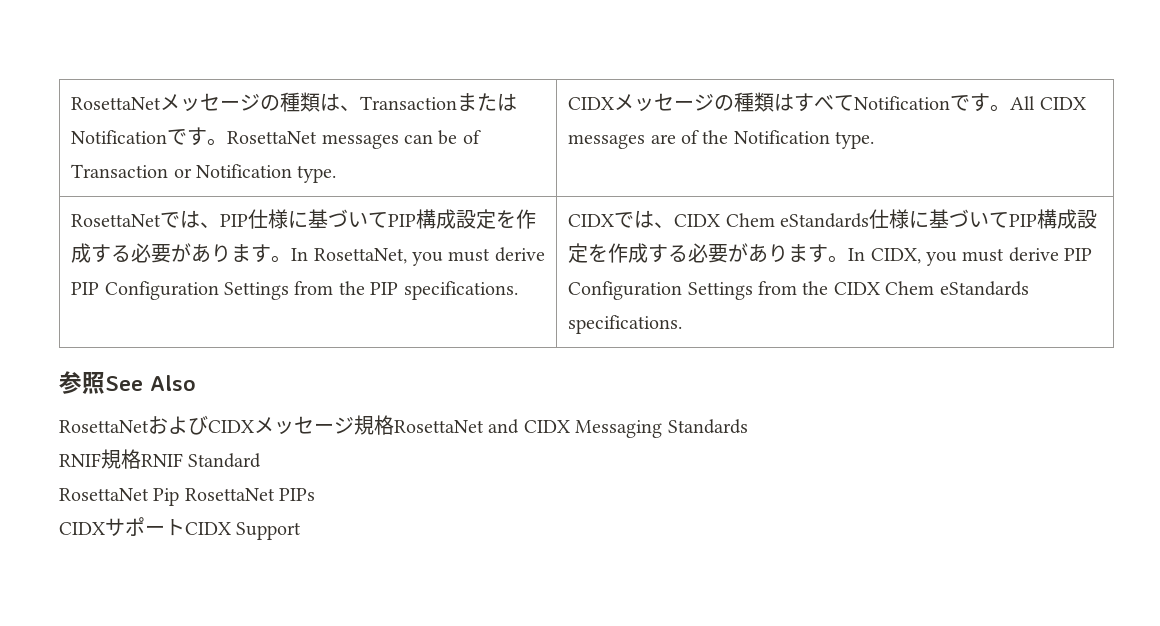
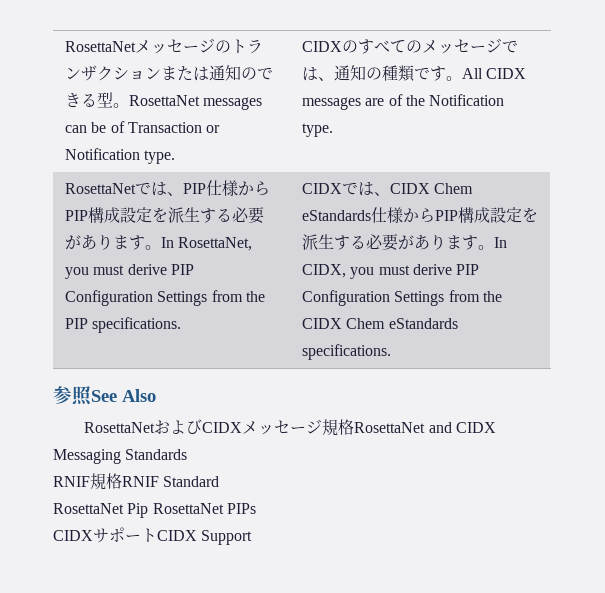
- RosettaNetメッセージの種類は、TransactionまたはNotificationです。
+ RosettaNetメッセージのトランザクションまたは通知のできる型。
- CIDXメッセージの種類はすべてNotificationです。
+ CIDXのすべてのメッセージでは、通知の種類です。
- RosettaNetでは、PIP仕様に基づいてPIP構成設定を作成する必要があります。
+ RosettaNetでは、PIP仕様からPIP構成設定を派生する必要があります。
- CIDXでは、CIDX Chem eStandards仕様に基づいてPIP構成設定を作成する必要があります。
+ CIDXでは、CIDX Chem eStandards仕様からPIP構成設定を派生する必要があります。

